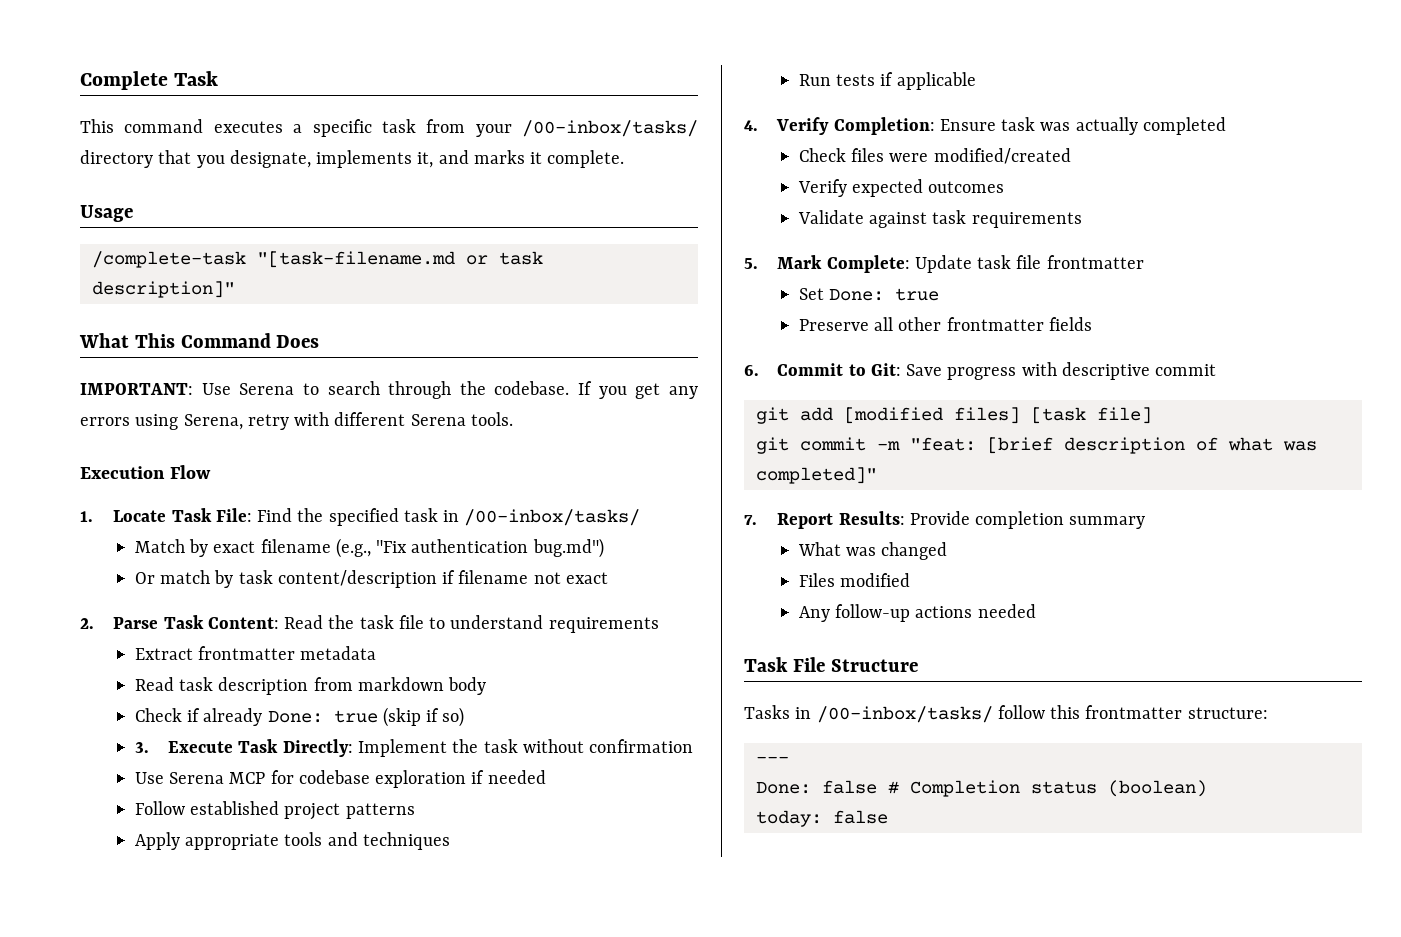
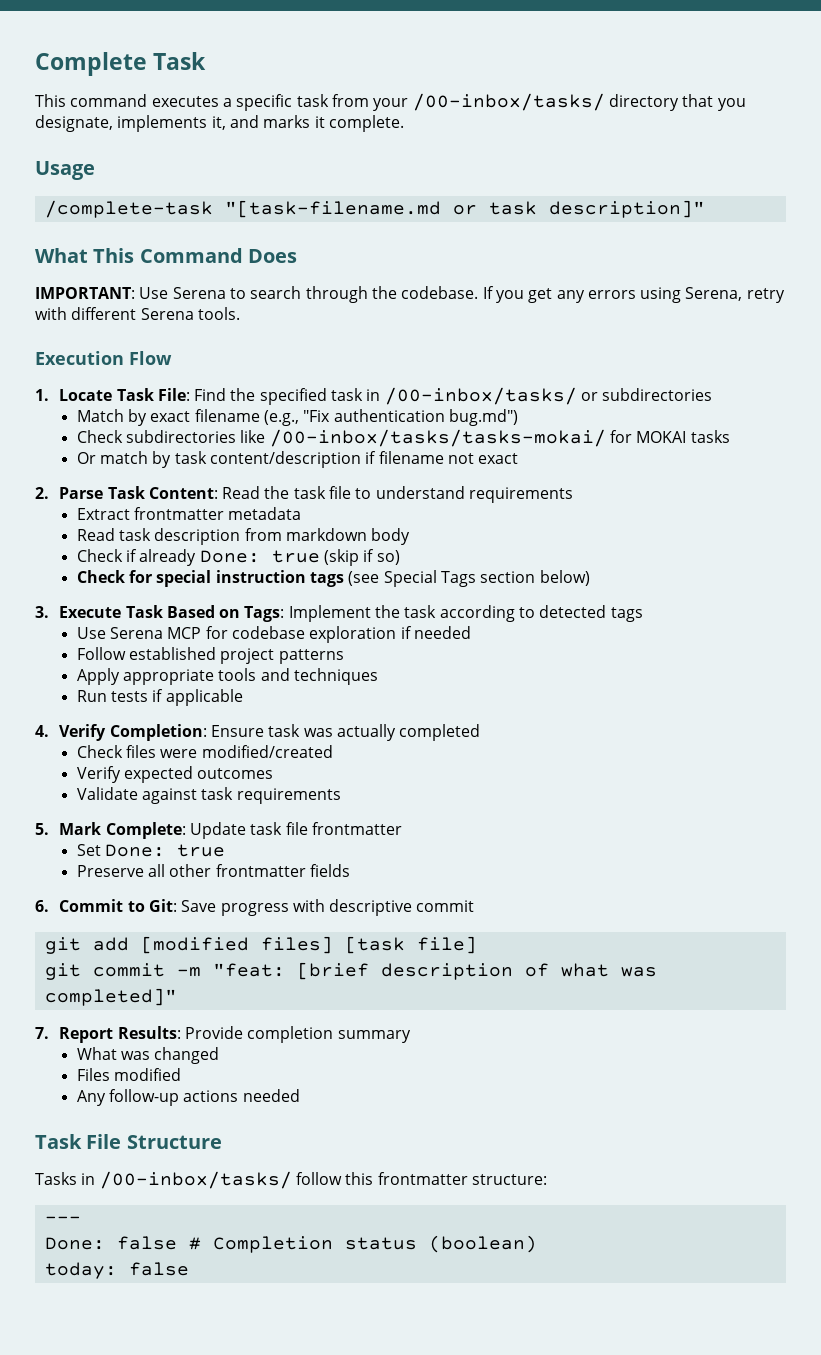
- 1. Locate Task File: Find the specified task in /00-inbox/tasks/
+ 1. Locate Task File: Find the specified task in /00-inbox/tasks/ or subdirectories
+ Check subdirectories like /00-inbox/tasks/tasks-mokai/ for MOKAI tasks
- 3. Execute Task Directly: Implement the task without confirmation
+ Check for special instruction tags (see Special Tags section below)
+ 3. Execute Task Based on Tags: Implement the task according to detected tags

